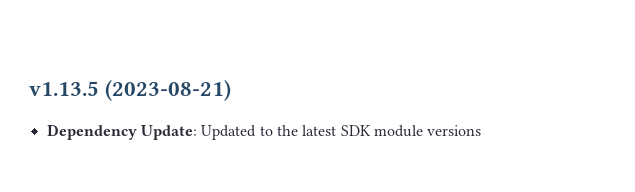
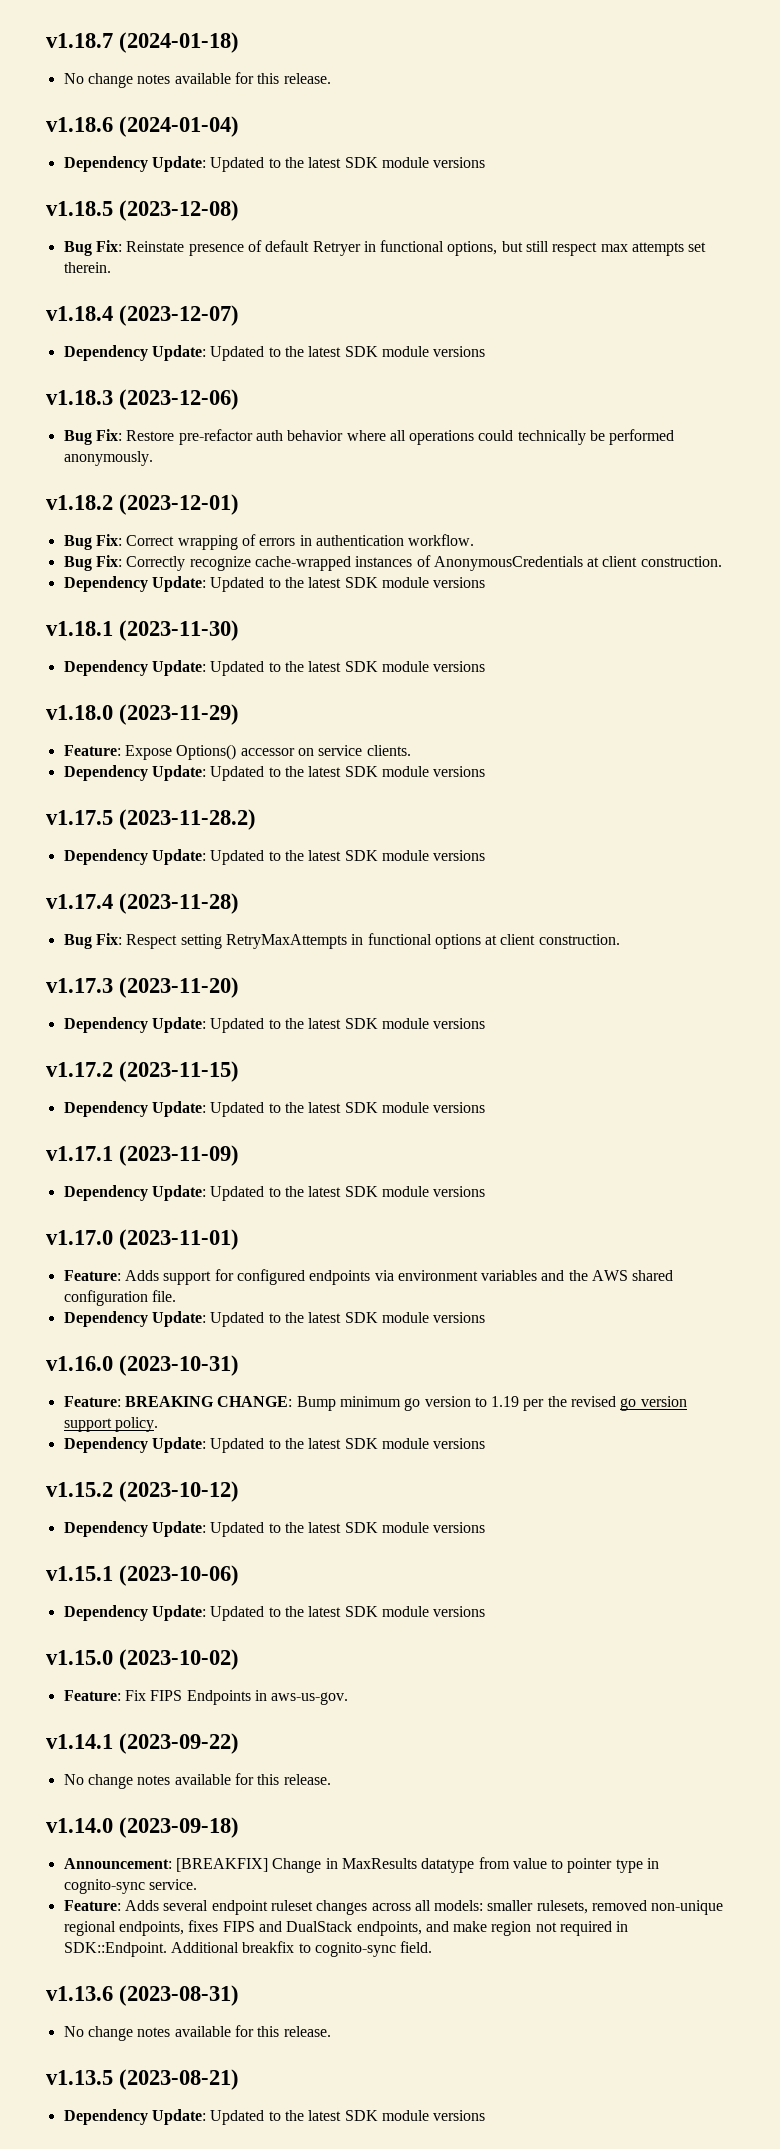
+ v1.18.7 (2024-01-18)
+ No change notes available for this release.
+ v1.18.6 (2024-01-04)
+ Dependency Update: Updated to the latest SDK module versions
+ v1.18.5 (2023-12-08)
+ Bug Fix: Reinstate presence of default Retryer in functional options, but still respect max attempts set therein.
+ v1.18.4 (2023-12-07)
+ Dependency Update: Updated to the latest SDK module versions
+ v1.18.3 (2023-12-06)
+ Bug Fix: Restore pre-refactor auth behavior where all operations could technically be performed anonymously.
+ v1.18.2 (2023-12-01)
+ Bug Fix: Correct wrapping of errors in authentication workflow.
+ Bug Fix: Correctly recognize cache-wrapped instances of AnonymousCredentials at client construction.
+ Dependency Update: Updated to the latest SDK module versions
+ v1.18.1 (2023-11-30)
+ Dependency Update: Updated to the latest SDK module versions
+ v1.18.0 (2023-11-29)
+ Feature: Expose Options() accessor on service clients.
+ Dependency Update: Updated to the latest SDK module versions
+ v1.17.5 (2023-11-28.2)
+ Dependency Update: Updated to the latest SDK module versions
+ v1.17.4 (2023-11-28)
+ Bug Fix: Respect setting RetryMaxAttempts in functional options at client construction.
+ v1.17.3 (2023-11-20)
+ Dependency Update: Updated to the latest SDK module versions
+ v1.17.2 (2023-11-15)
+ Dependency Update: Updated to the latest SDK module versions
+ v1.17.1 (2023-11-09)
+ Dependency Update: Updated to the latest SDK module versions
+ v1.17.0 (2023-11-01)
+ Feature: Adds support for configured endpoints via environment variables and the AWS shared configuration file.
+ Dependency Update: Updated to the latest SDK module versions
+ v1.16.0 (2023-10-31)
+ Feature: BREAKING CHANGE: Bump minimum go version to 1.19 per the revised go version support policy.
+ Dependency Update: Updated to the latest SDK module versions
+ v1.15.2 (2023-10-12)
+ Dependency Update: Updated to the latest SDK module versions
+ v1.15.1 (2023-10-06)
+ Dependency Update: Updated to the latest SDK module versions
+ v1.15.0 (2023-10-02)
+ Feature: Fix FIPS Endpoints in aws-us-gov.
+ v1.14.1 (2023-09-22)
+ No change notes available for this release.
+ v1.14.0 (2023-09-18)
+ Announcement: [BREAKFIX] Change in MaxResults datatype from value to pointer type in cognito-sync service.
+ Feature: Adds several endpoint ruleset changes across all models: smaller rulesets, removed non-unique regional endpoints, fixes FIPS and DualStack endpoints, and make region not required in SDK::Endpoint. Additional breakfix to cognito-sync field.
+ v1.13.6 (2023-08-31)
+ No change notes available for this release.

